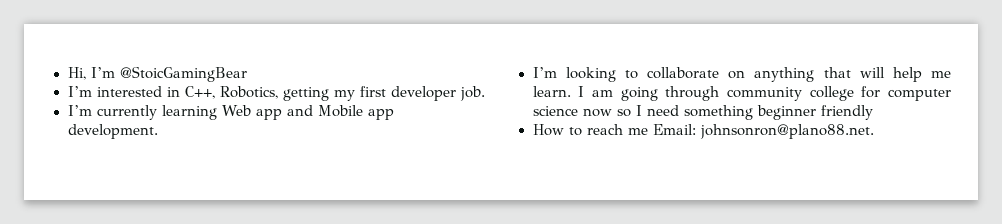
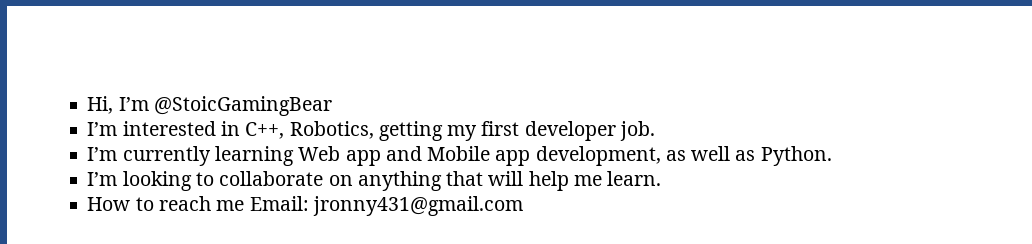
- I’m currently learning Web app and Mobile app development.
+ I’m currently learning Web app and Mobile app development, as well as Python.
- I am going through community college for computer science now so I need something beginner friendly
- How to reach me Email: johnsonron@plano88.net.
+ How to reach me Email: jronny431@gmail.com

